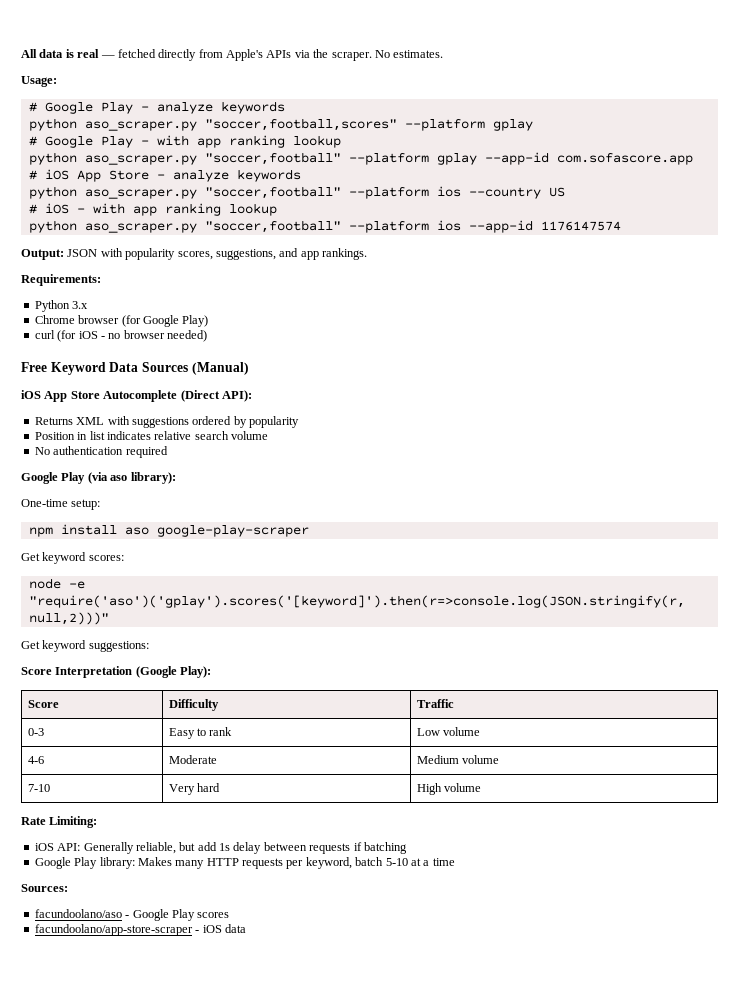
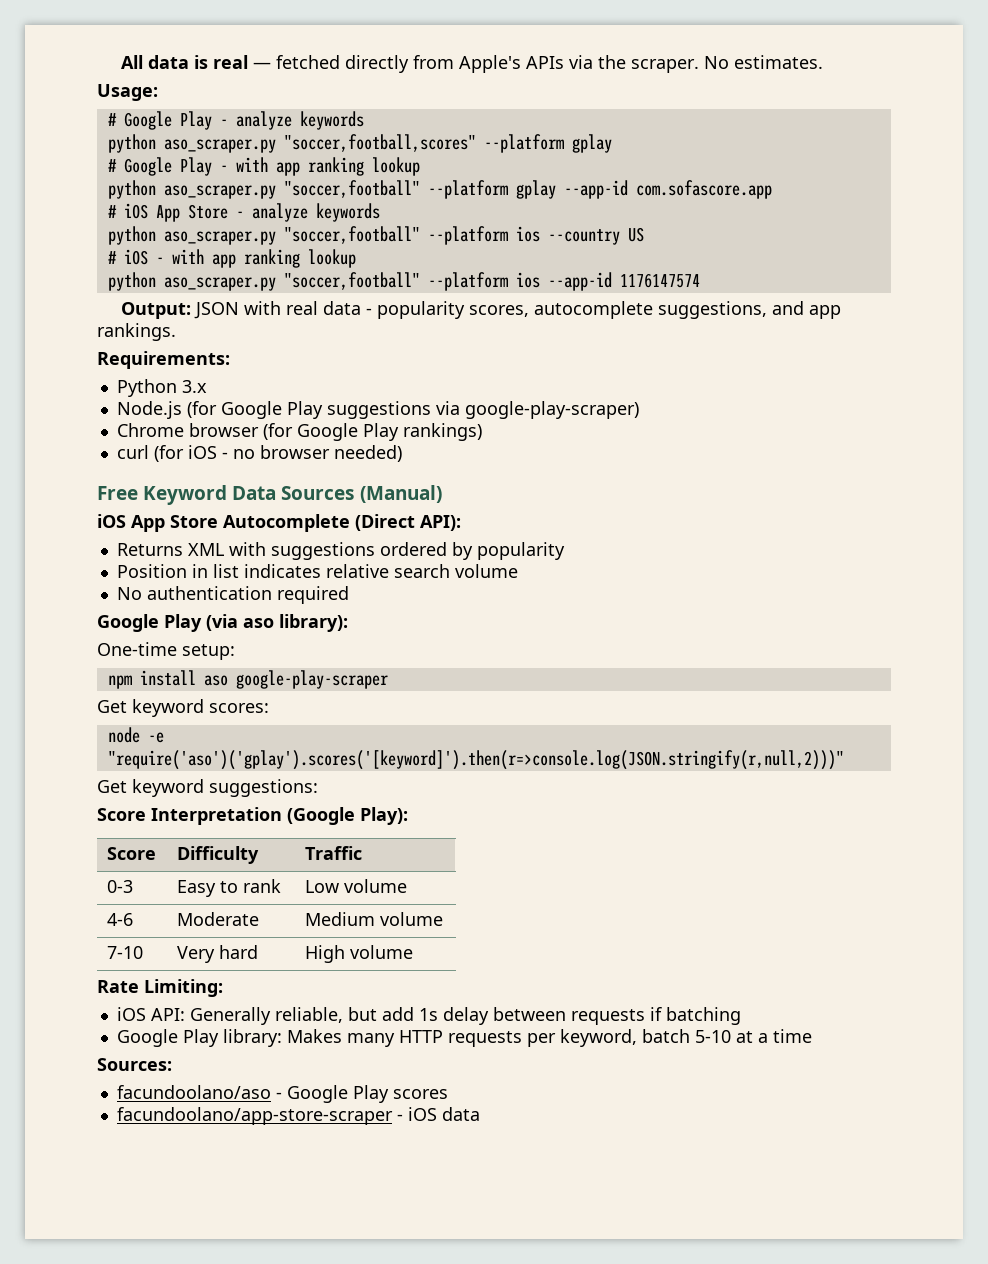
- Output: JSON with popularity scores, suggestions, and app rankings.
+ Output: JSON with real data - popularity scores, autocomplete suggestions, and app rankings.
+ Node.js (for Google Play suggestions via google-play-scraper)
- Chrome browser (for Google Play)
+ Chrome browser (for Google Play rankings)

